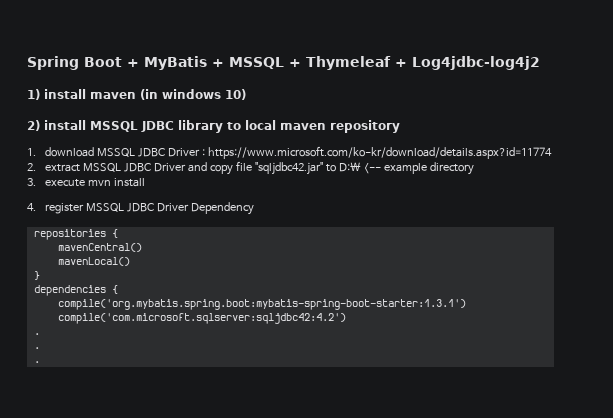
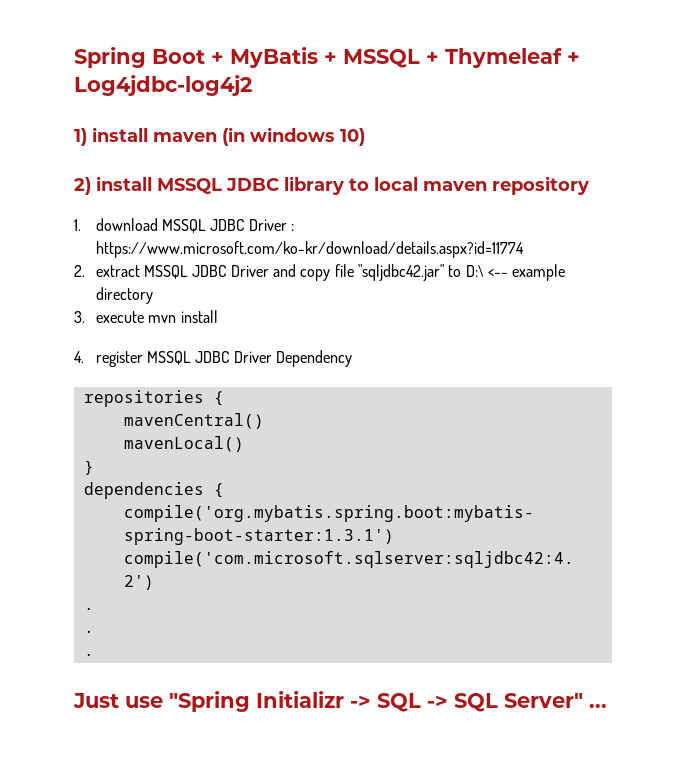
+ Just use "Spring Initializr -> SQL -> SQL Server" ...

